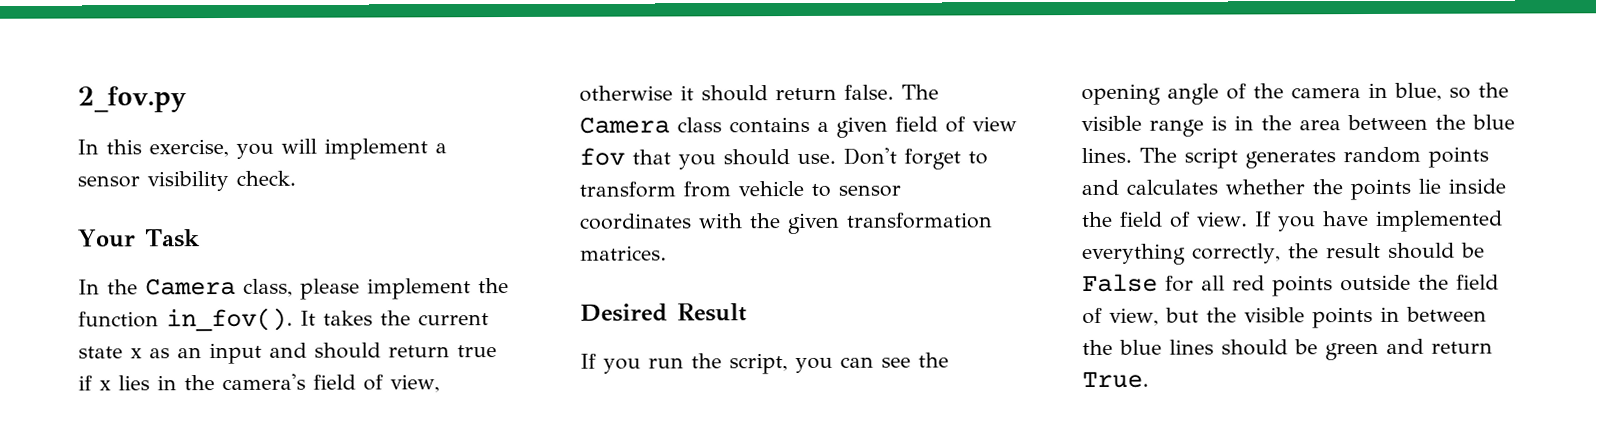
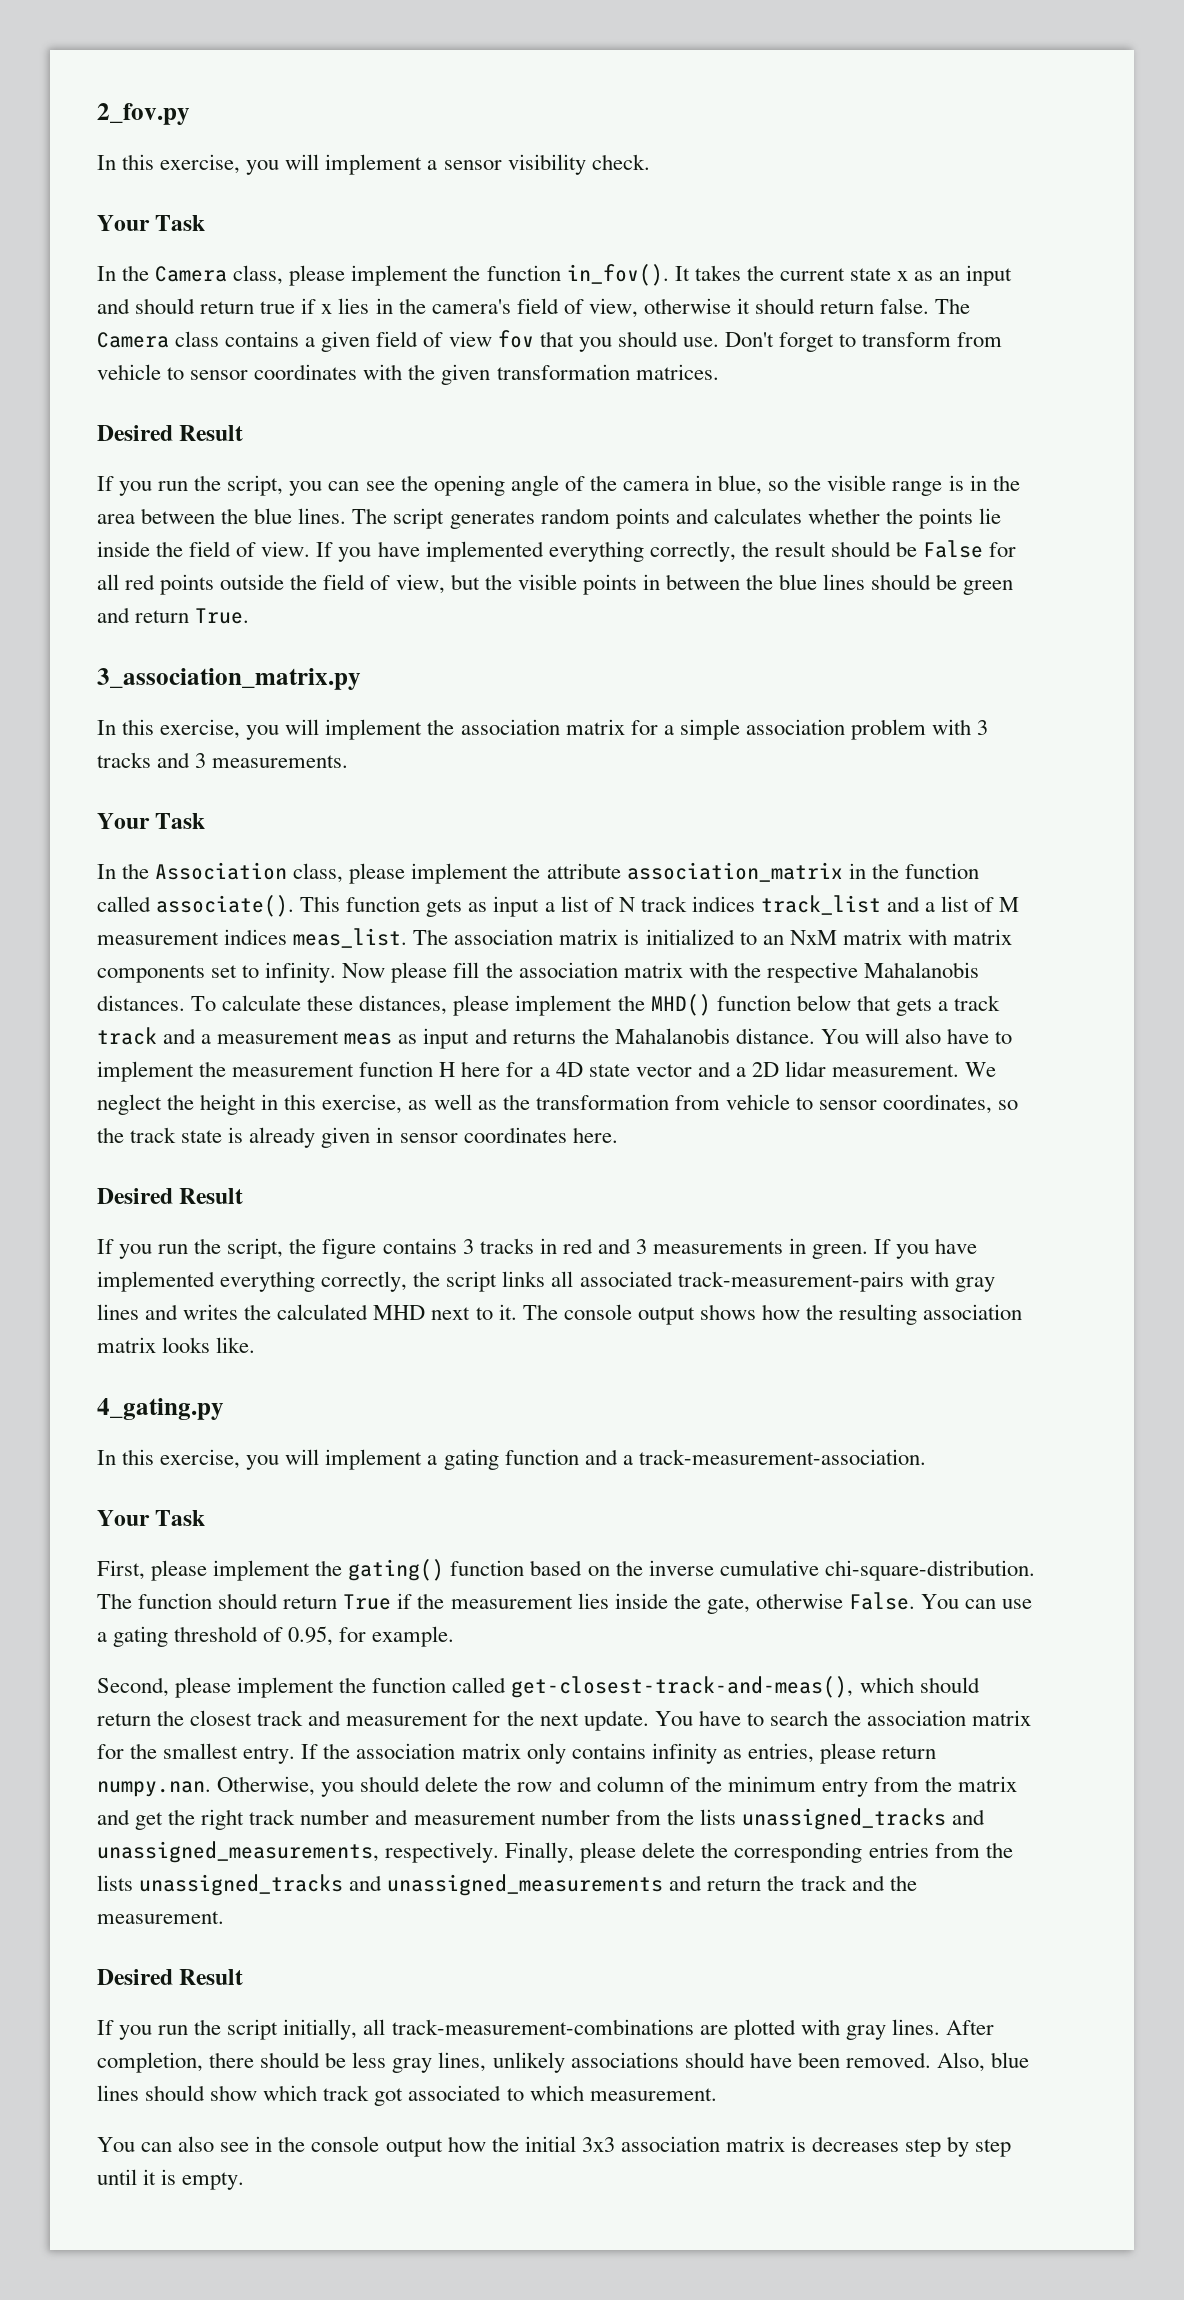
+ 3_association_matrix.py
+ In this exercise, you will implement the association matrix for a simple association problem with 3 tracks and 3 measurements.
+ Your Task
+ In the Association class, please implement the attribute association_matrix in the function called associate(). This function gets as input a list of N track indices track_list and a list of M measurement indices meas_list. The association matrix is initialized to an NxM matrix with matrix components set to infinity. Now please fill the association matrix with the respective Mahalanobis distances. To calculate these distances, please implement the MHD() function below that gets a track track and a measurement meas as input and returns the Mahalanobis distance. You will also have to implement the measurement function H here for a 4D state vector and a 2D lidar measurement. We neglect the height in this exercise, as well as the transformation from vehicle to sensor coordinates, so the track state is already given in sensor coordinates here.
+ Desired Result
+ If you run the script, the figure contains 3 tracks in red and 3 measurements in green. If you have implemented everything correctly, the script links all associated track-measurement-pairs with gray lines and writes the calculated MHD next to it. The console output shows how the resulting association matrix looks like.
+ 4_gating.py
+ In this exercise, you will implement a gating function and a track-measurement-association.
+ Your Task
+ First, please implement the gating() function based on the inverse cumulative chi-square-distribution. The function should return True if the measurement lies inside the gate, otherwise False. You can use a gating threshold of 0.95, for example.
+ Second, please implement the function called get-closest-track-and-meas(), which should return the closest track and measurement for the next update. You have to search the association matrix for the smallest entry. If the association matrix only contains infinity as entries, please return numpy.nan. Otherwise, you should delete the row and column of the minimum entry from the matrix and get the right track number and measurement number from the lists unassigned_tracks and unassigned_measurements, respectively. Finally, please delete the corresponding entries from the lists unassigned_tracks and unassigned_measurements and return the track and the measurement.
+ Desired Result
+ If you run the script initially, all track-measurement-combinations are plotted with gray lines. After completion, there should be less gray lines, unlikely associations should have been removed. Also, blue lines should show which track got associated to which measurement.
+ You can also see in the console output how the initial 3x3 association matrix is decreases step by step until it is empty.

